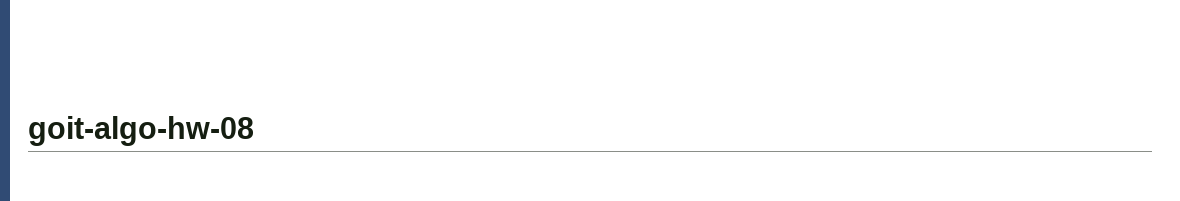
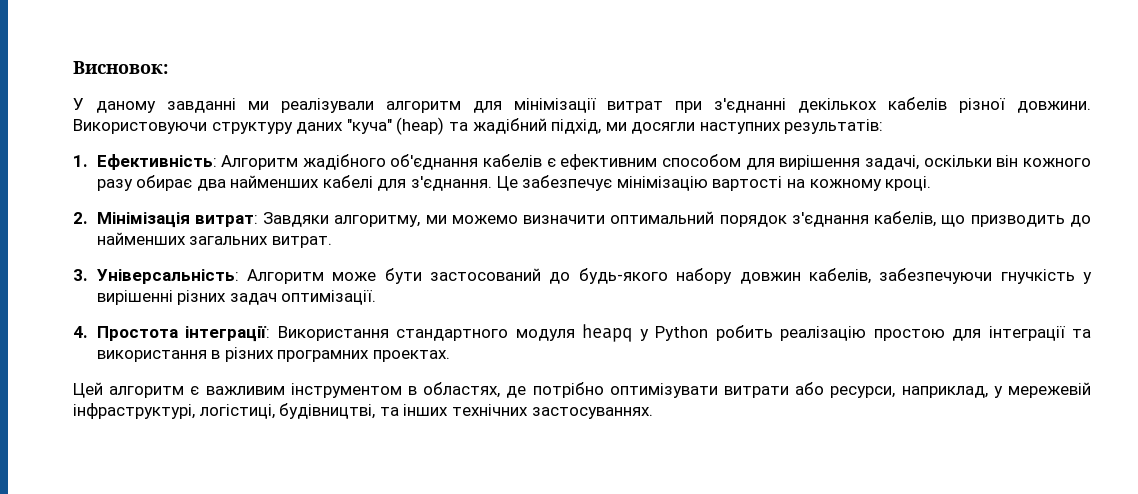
- goit-algo-hw-08
+ Висновок:
+ У даному завданні ми реалізували алгоритм для мінімізації витрат при з'єднанні декількох кабелів різної довжини. Використовуючи структуру даних "куча" (heap) та жадібний підхід, ми досягли наступних результатів:
+ 1. Ефективність: Алгоритм жадібного об'єднання кабелів є ефективним способом для вирішення задачі, оскільки він кожного разу обирає два найменших кабелі для з'єднання. Це забезпечує мінімізацію вартості на кожному кроці.
+ 2. Мінімізація витрат: Завдяки алгоритму, ми можемо визначити оптимальний порядок з'єднання кабелів, що призводить до найменших загальних витрат.
+ 3. Універсальність: Алгоритм може бути застосований до будь-якого набору довжин кабелів, забезпечуючи гнучкість у вирішенні різних задач оптимізації.
+ 4. Простота інтеграції: Використання стандартного модуля heapq у Python робить реалізацію простою для інтеграції та використання в різних програмних проектах.
+ Цей алгоритм є важливим інструментом в областях, де потрібно оптимізувати витрати або ресурси, наприклад, у мережевій інфраструктурі, логістиці, будівництві, та інших технічних застосуваннях.

